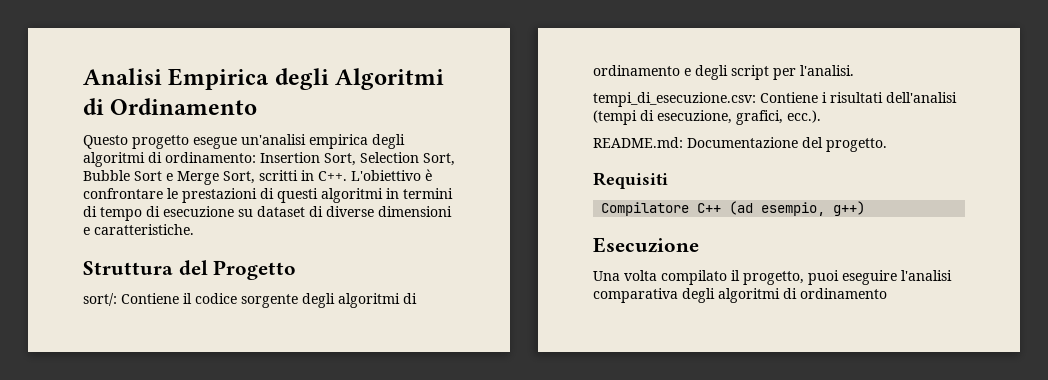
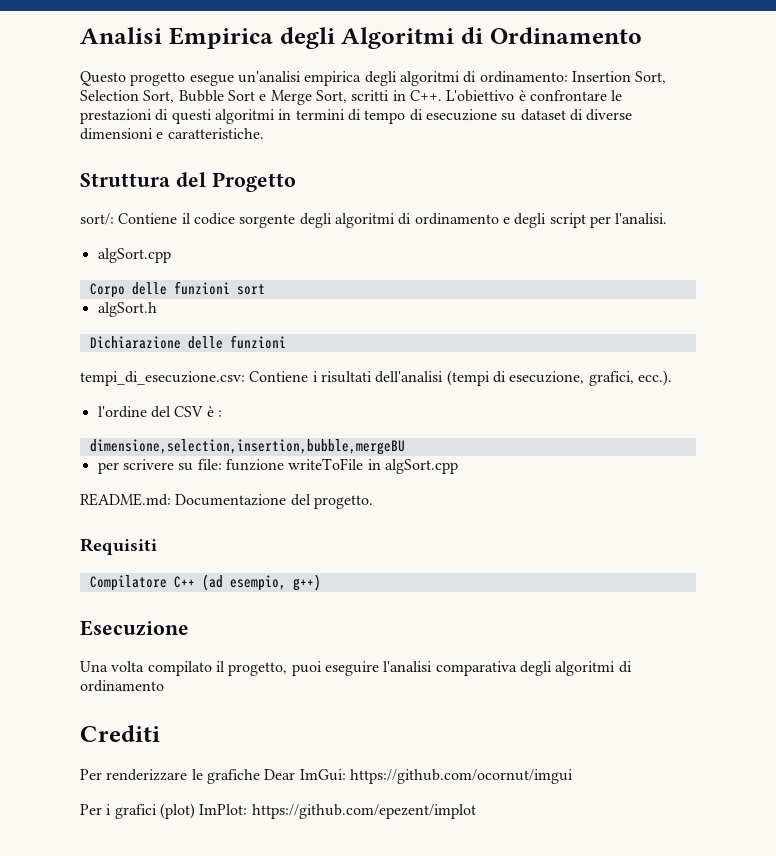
  sort/: Contiene il codice sorgente degli algoritmi di ordinamento e degli script per l'analisi.
+ algSort.cpp
+ Corpo delle funzioni sort
+ algSort.h
+ Dichiarazione delle funzioni
+ l'ordine del CSV è :
+ dimensione,selection,insertion,bubble,mergeBU
+ per scrivere su file: funzione writeToFile in algSort.cpp
+ Crediti
+ Per renderizzare le grafiche Dear ImGui: https://github.com/ocornut/imgui
+ Per i grafici (plot) ImPlot: https://github.com/epezent/implot

